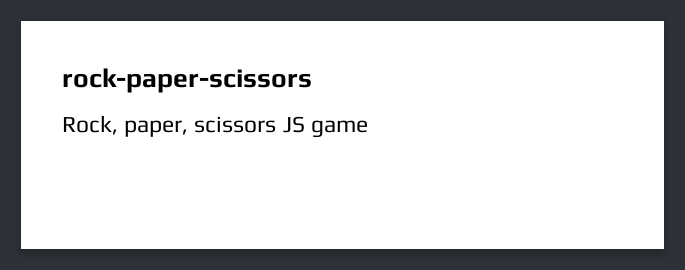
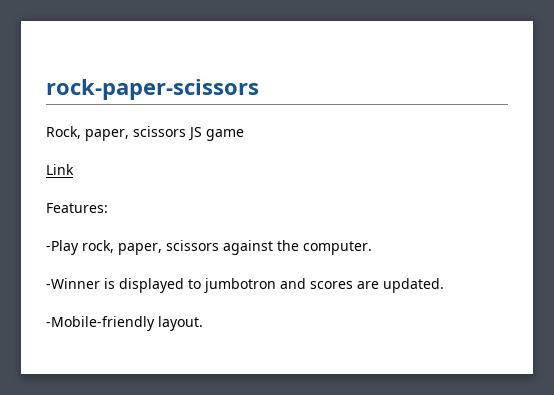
+ Link
+ Features:
+ -Play rock, paper, scissors against the computer.
+ -Winner is displayed to jumbotron and scores are updated.
+ -Mobile-friendly layout.

